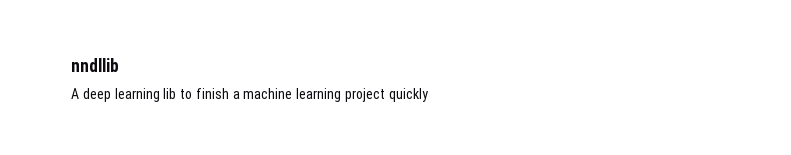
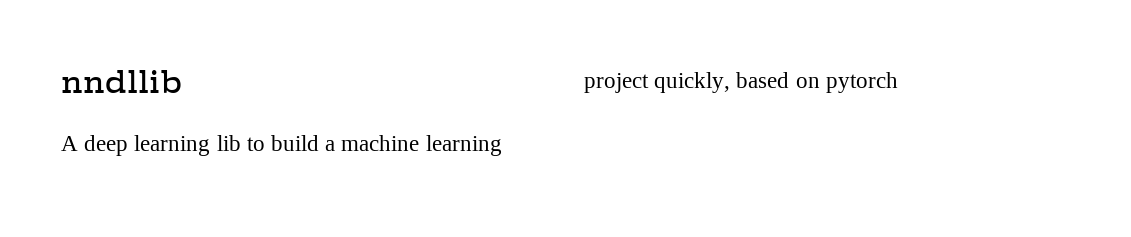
- A deep learning lib to finish a machine learning project quickly
+ A deep learning lib to build a machine learning project quickly, based on pytorch

